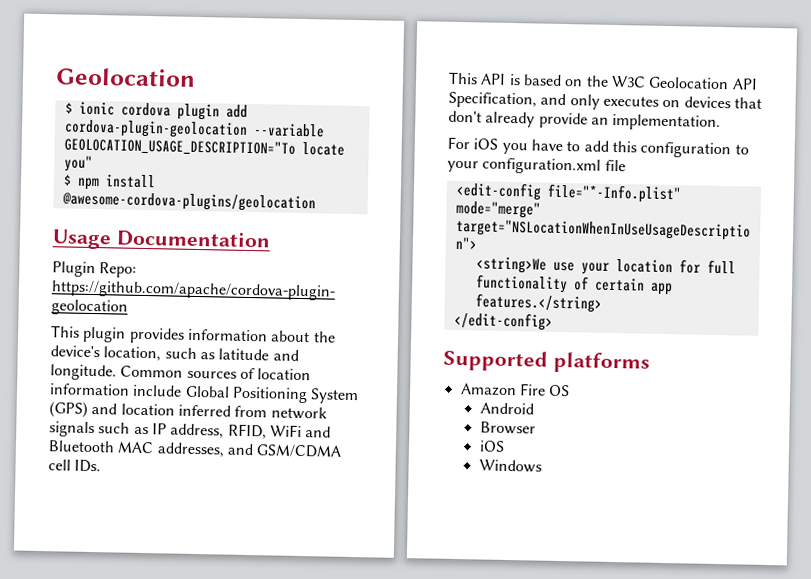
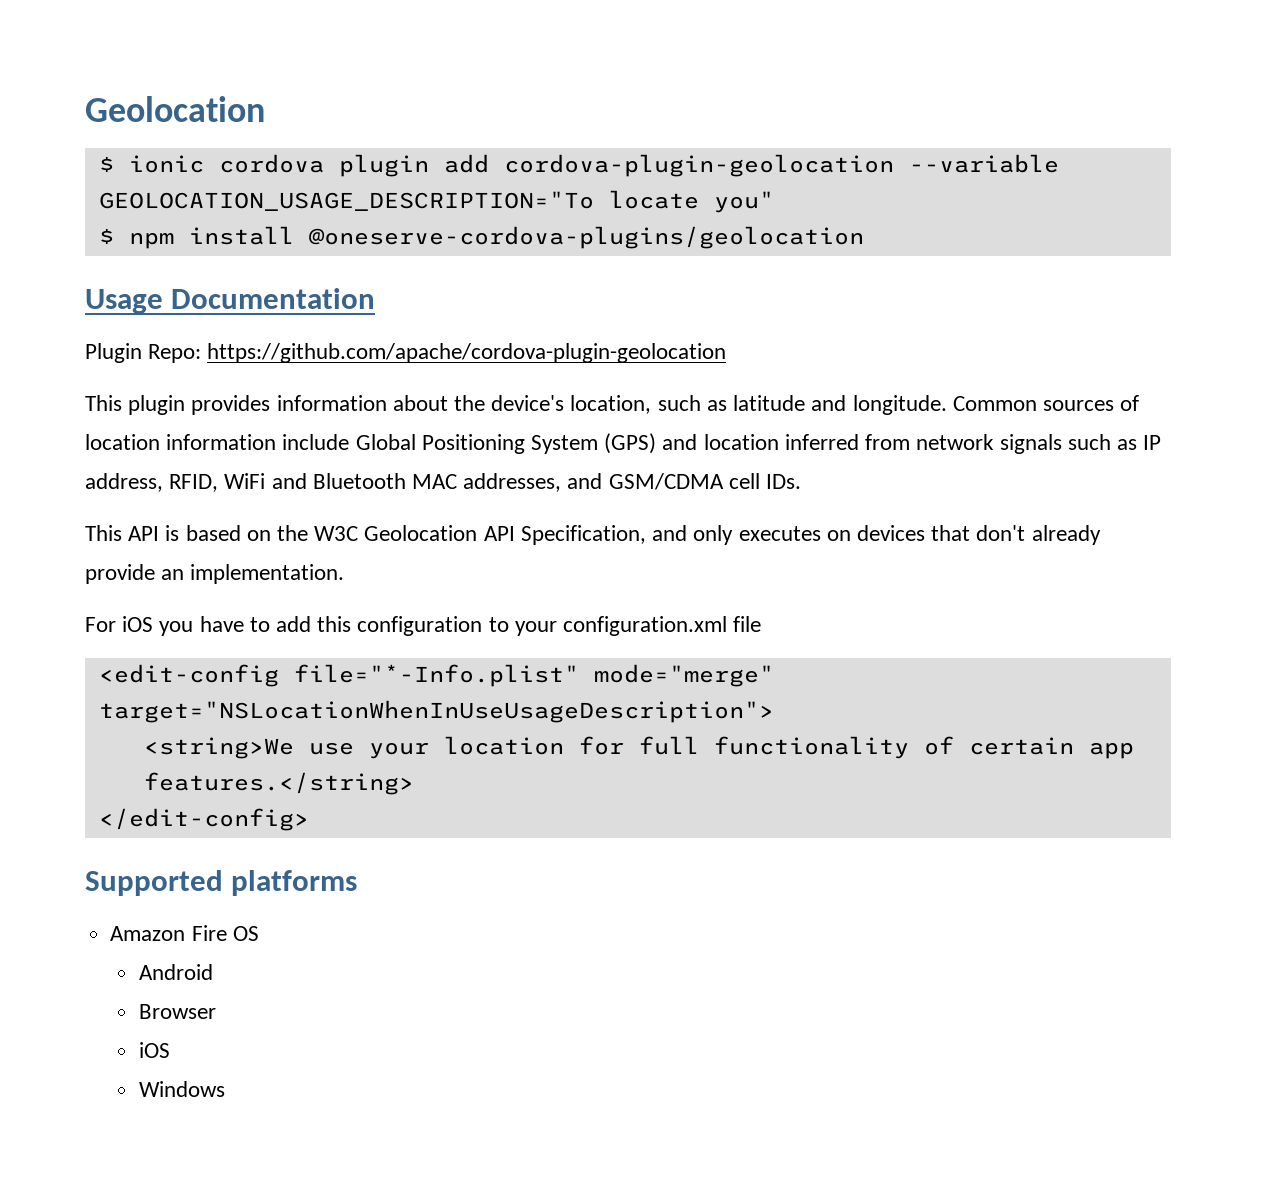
- $ npm install @awesome-cordova-plugins/geolocation
+ $ npm install @oneserve-cordova-plugins/geolocation

